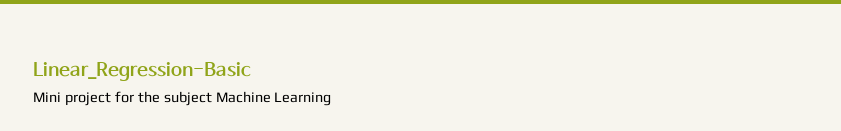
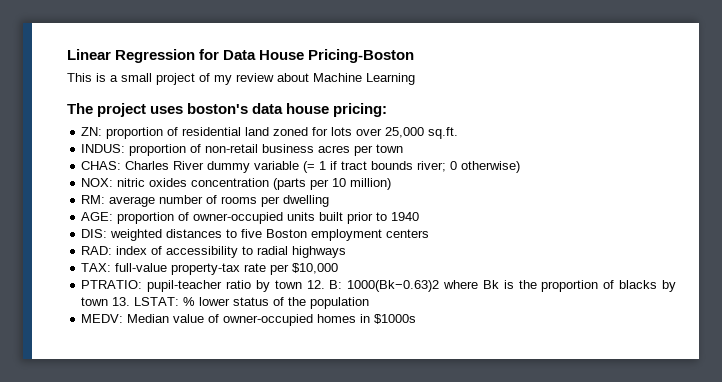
- Linear_Regression-Basic
- Mini project for the subject Machine Learning
+ Linear Regression for Data House Pricing-Boston
+ This is a small project of my review about Machine Learning
+ The project uses boston's data house pricing:
+ ZN: proportion of residential land zoned for lots over 25,000 sq.ft.
+ INDUS: proportion of non-retail business acres per town
+ CHAS: Charles River dummy variable (= 1 if tract bounds river; 0 otherwise)
+ NOX: nitric oxides concentration (parts per 10 million)
+ RM: average number of rooms per dwelling
+ AGE: proportion of owner-occupied units built prior to 1940
+ DIS: weighted distances to five Boston employment centers
+ RAD: index of accessibility to radial highways
+ TAX: full-value property-tax rate per $10,000
+ PTRATIO: pupil-teacher ratio by town 12. B: 1000(Bk−0.63)2 where Bk is the proportion of blacks by town 13. LSTAT: % lower status of the population
+ MEDV: Median value of owner-occupied homes in $1000s

